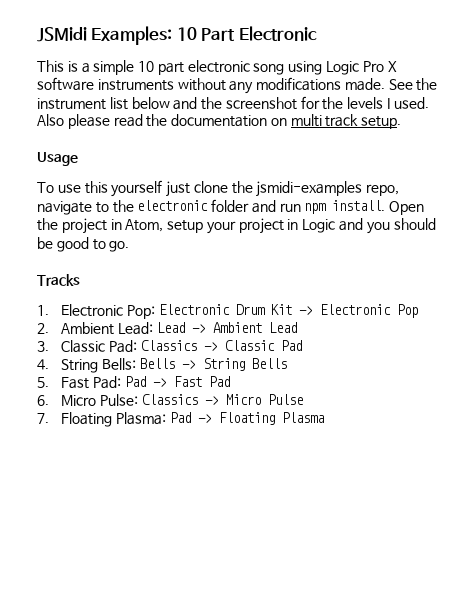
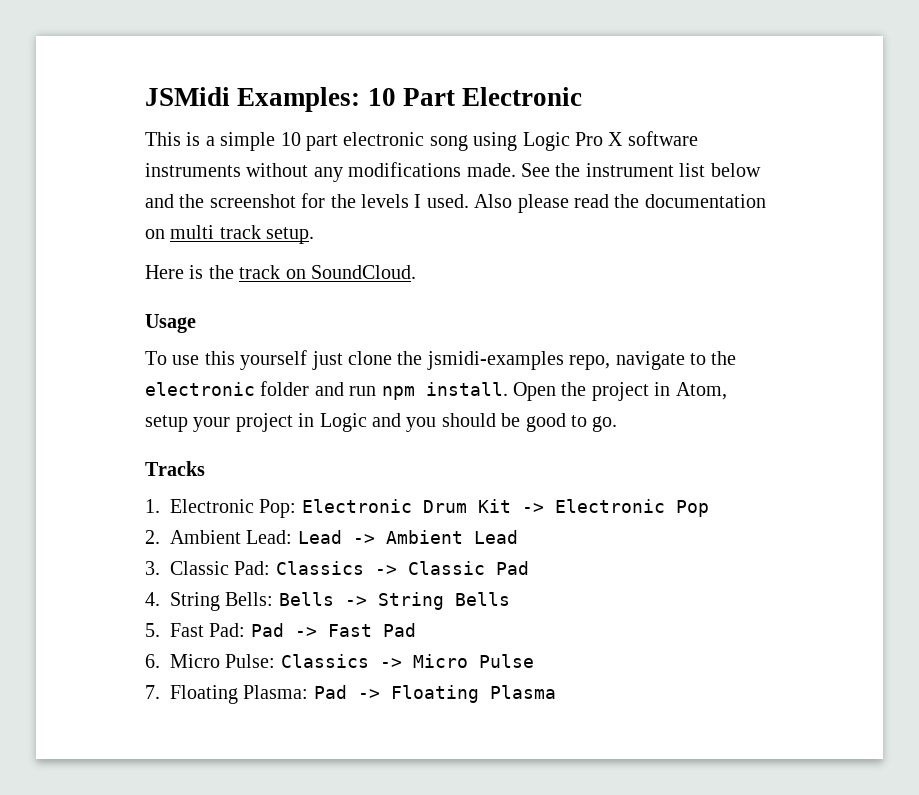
+ Here is the track on SoundCloud.

